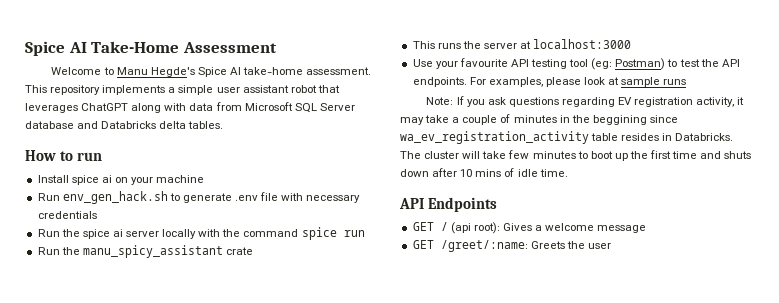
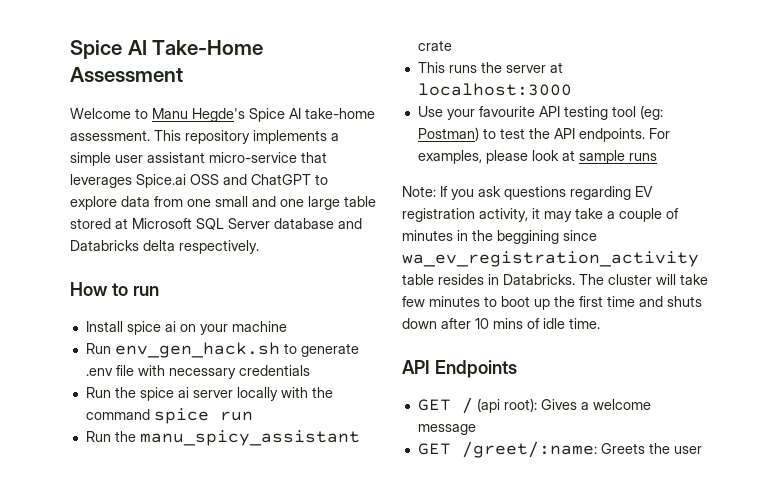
- This repository implements a simple user assistant robot that leverages ChatGPT along with data from Microsoft SQL Server database and Databricks delta tables.
+ This repository implements a simple user assistant micro-service that leverages Spice.ai OSS and ChatGPT to explore data from one small and one large table stored at Microsoft SQL Server database and Databricks delta respectively.

